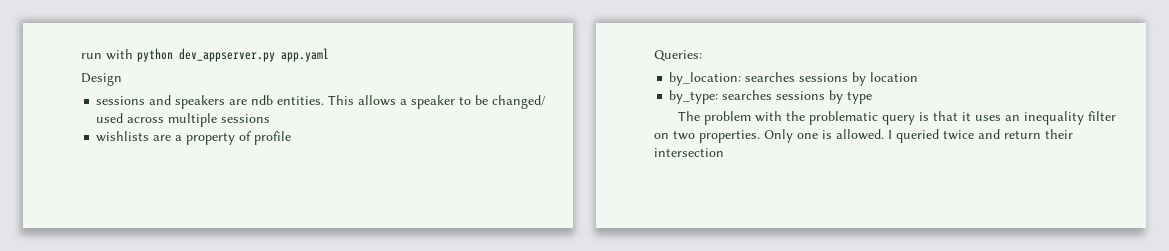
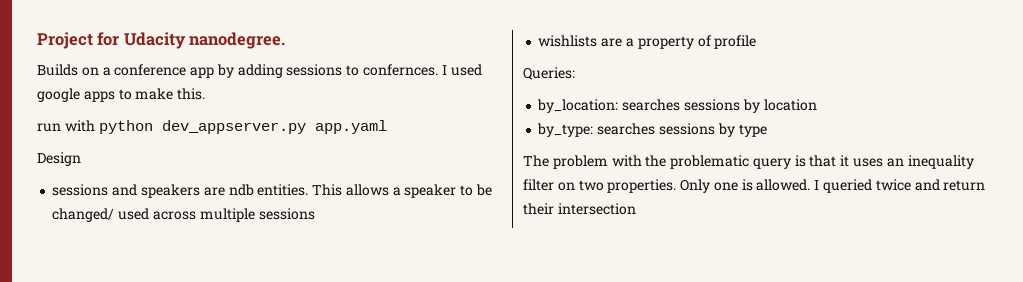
+ Project for Udacity nanodegree.
+ Builds on a conference app by adding sessions to confernces. I used google apps to make this.

